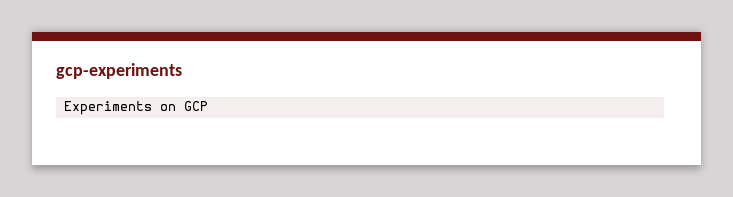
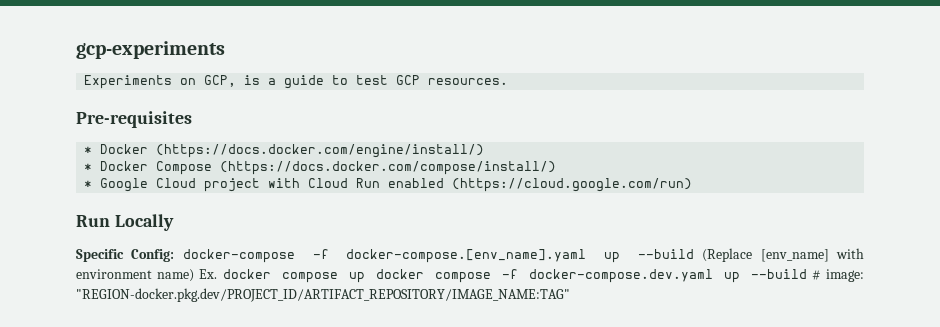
- Experiments on GCP
+ Experiments on GCP, is a guide to test GCP resources.
+ Pre-requisites
+ * Docker (https://docs.docker.com/engine/install/)
+ * Docker Compose (https://docs.docker.com/compose/install/)
+ * Google Cloud project with Cloud Run enabled (https://cloud.google.com/run)
+ Run Locally
+ Specific Config: docker-compose -f docker-compose.[env_name].yaml up --build (Replace [env_name] with environment name) Ex. docker compose up docker compose -f docker-compose.dev.yaml up --build # image: "REGION-docker.pkg.dev/PROJECT_ID/ARTIFACT_REPOSITORY/IMAGE_NAME:TAG"

